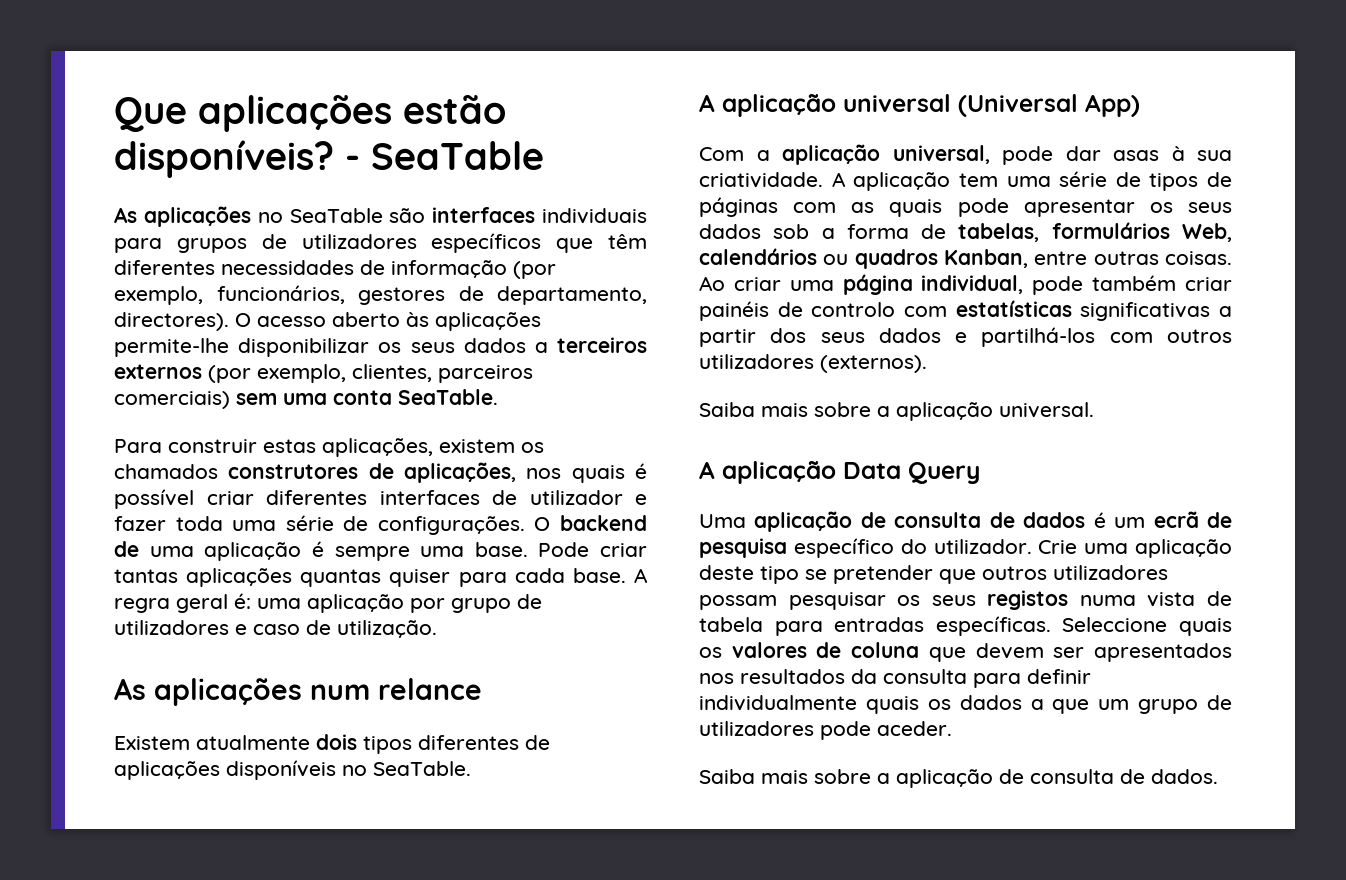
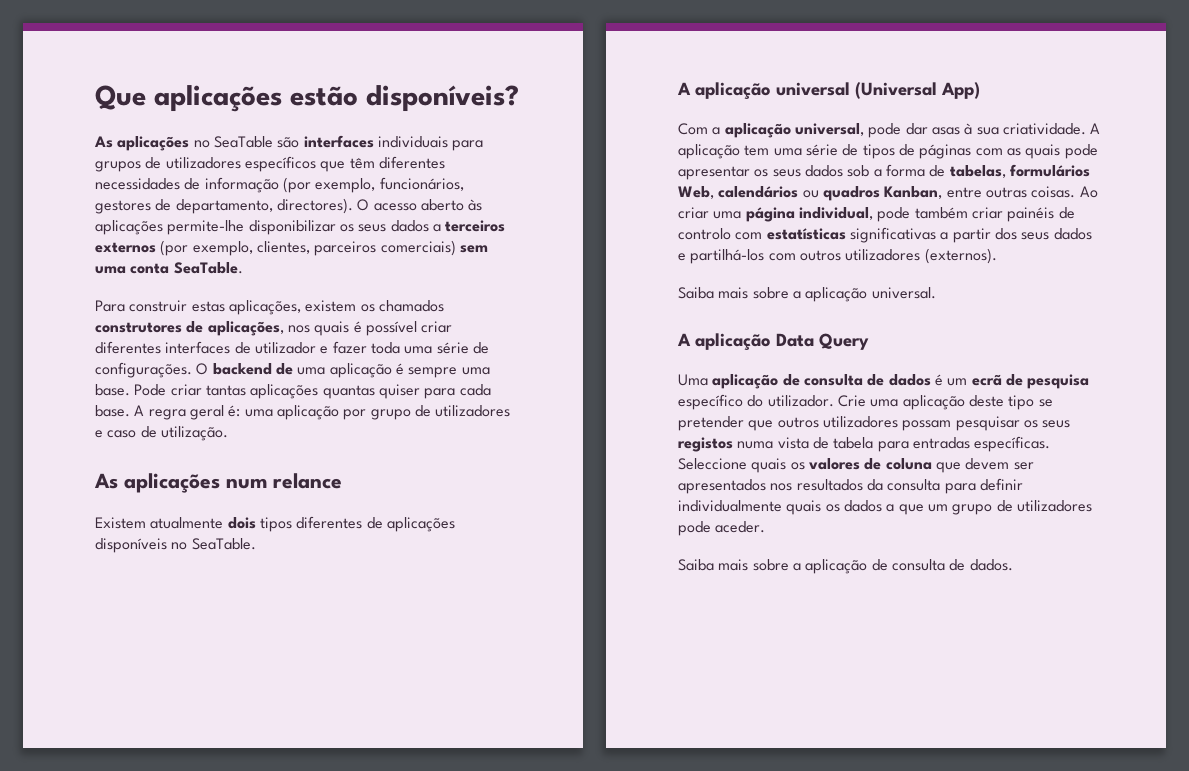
- - SeaTable

